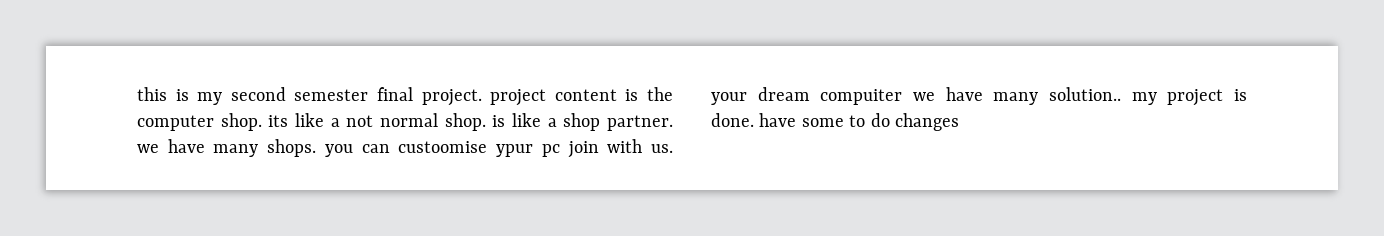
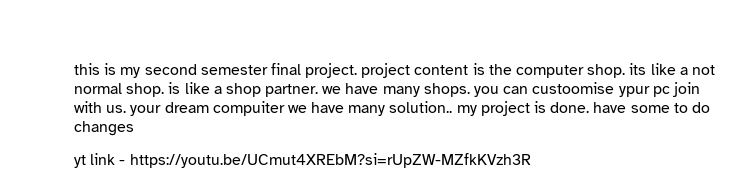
+ yt link - https://youtu.be/UCmut4XREbM?si=rUpZW-MZfkKVzh3R

